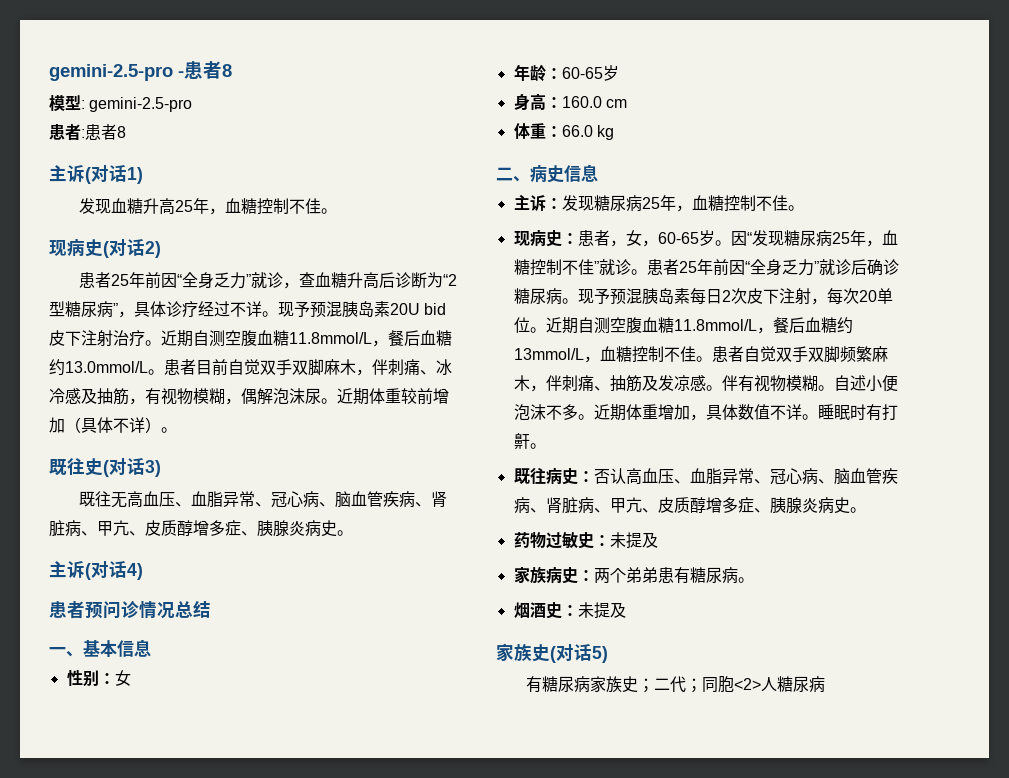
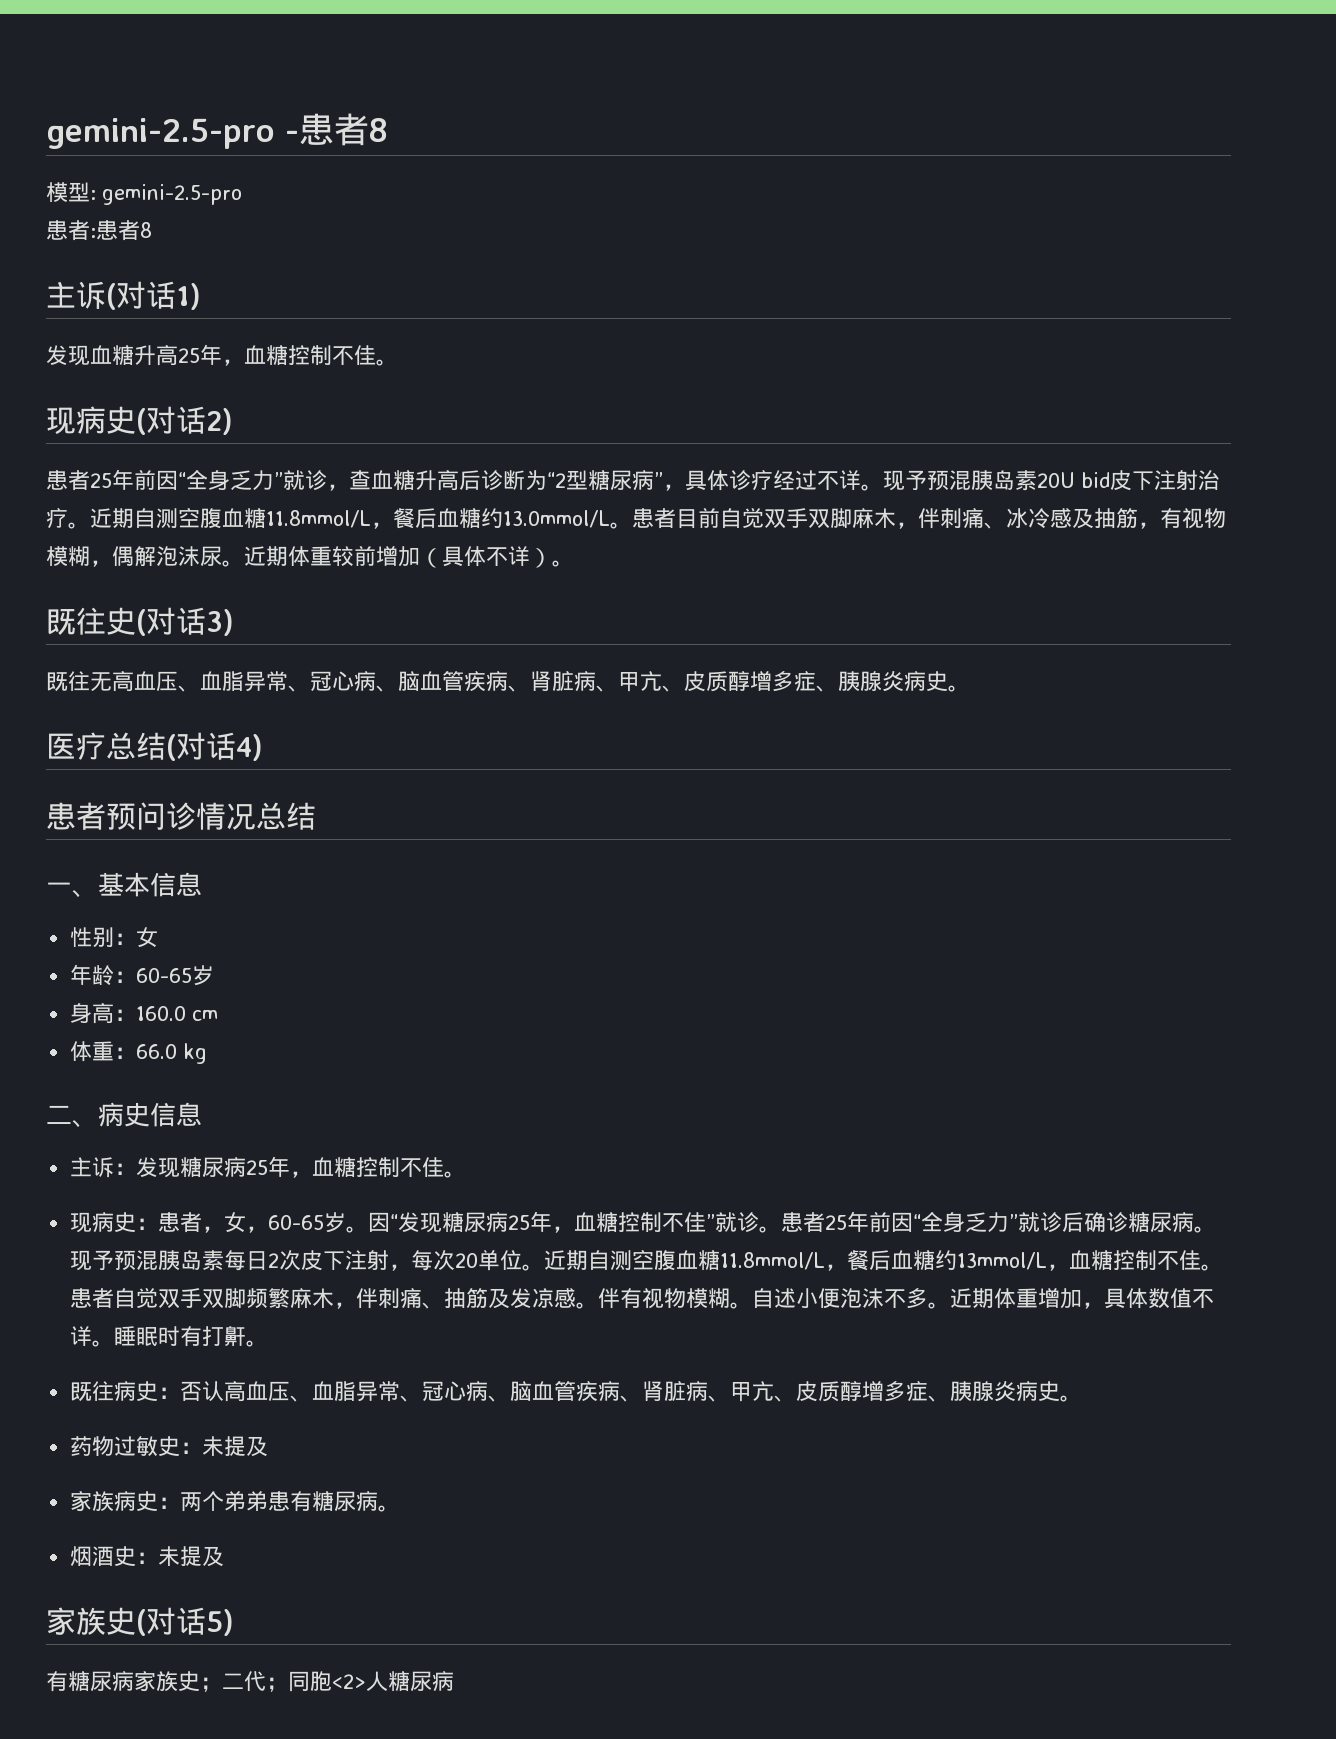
- 主诉(对话4)
+ 医疗总结(对话4)

